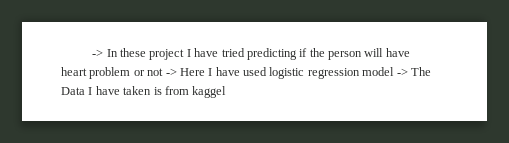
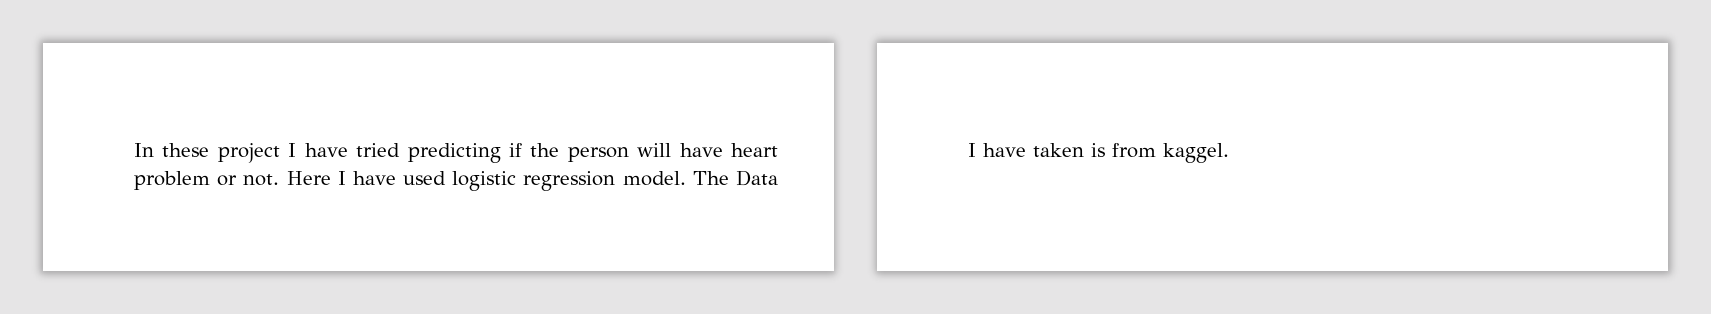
- -> In these project I have tried predicting if the person will have heart problem or not -> Here I have used logistic regression model -> The Data I have taken is from kaggel
+ In these project I have tried predicting if the person will have heart problem or not. Here I have used logistic regression model. The Data I have taken is from kaggel.

